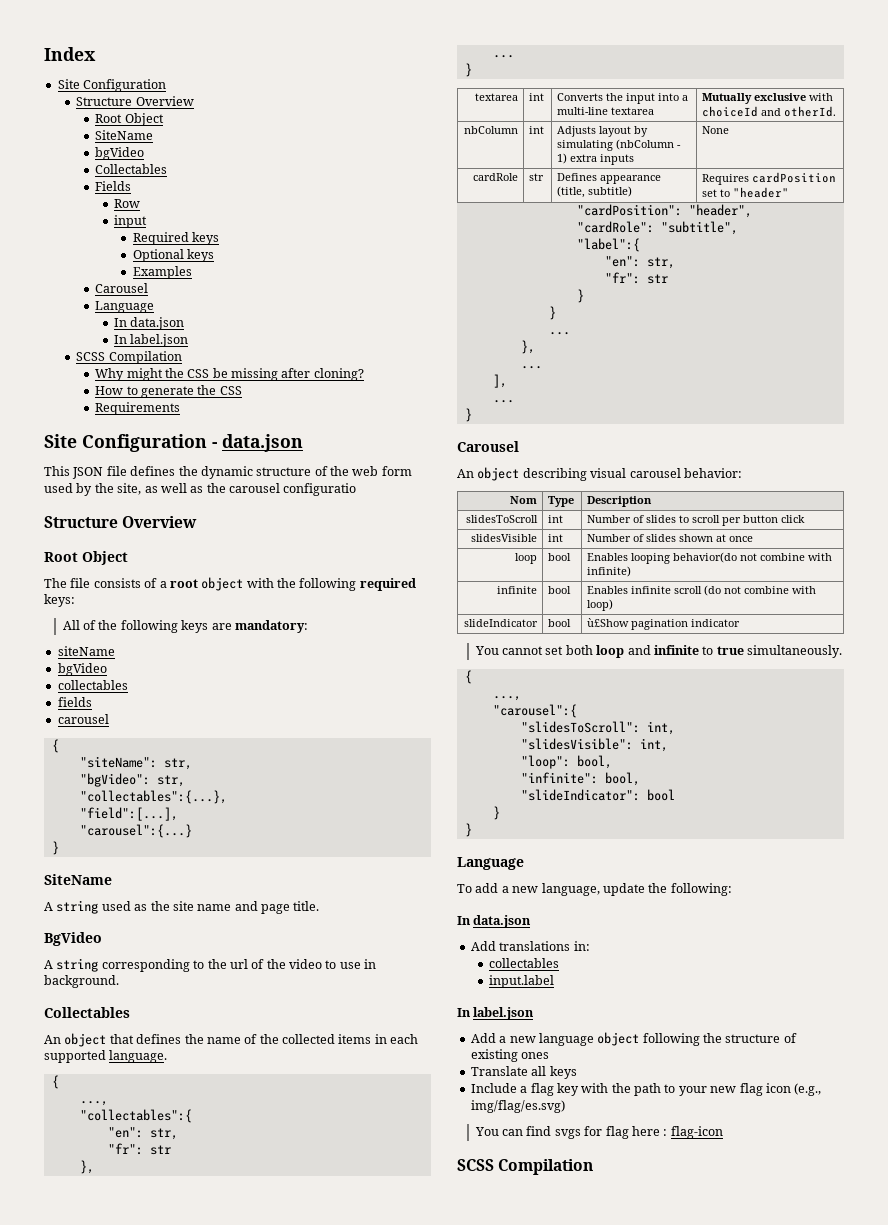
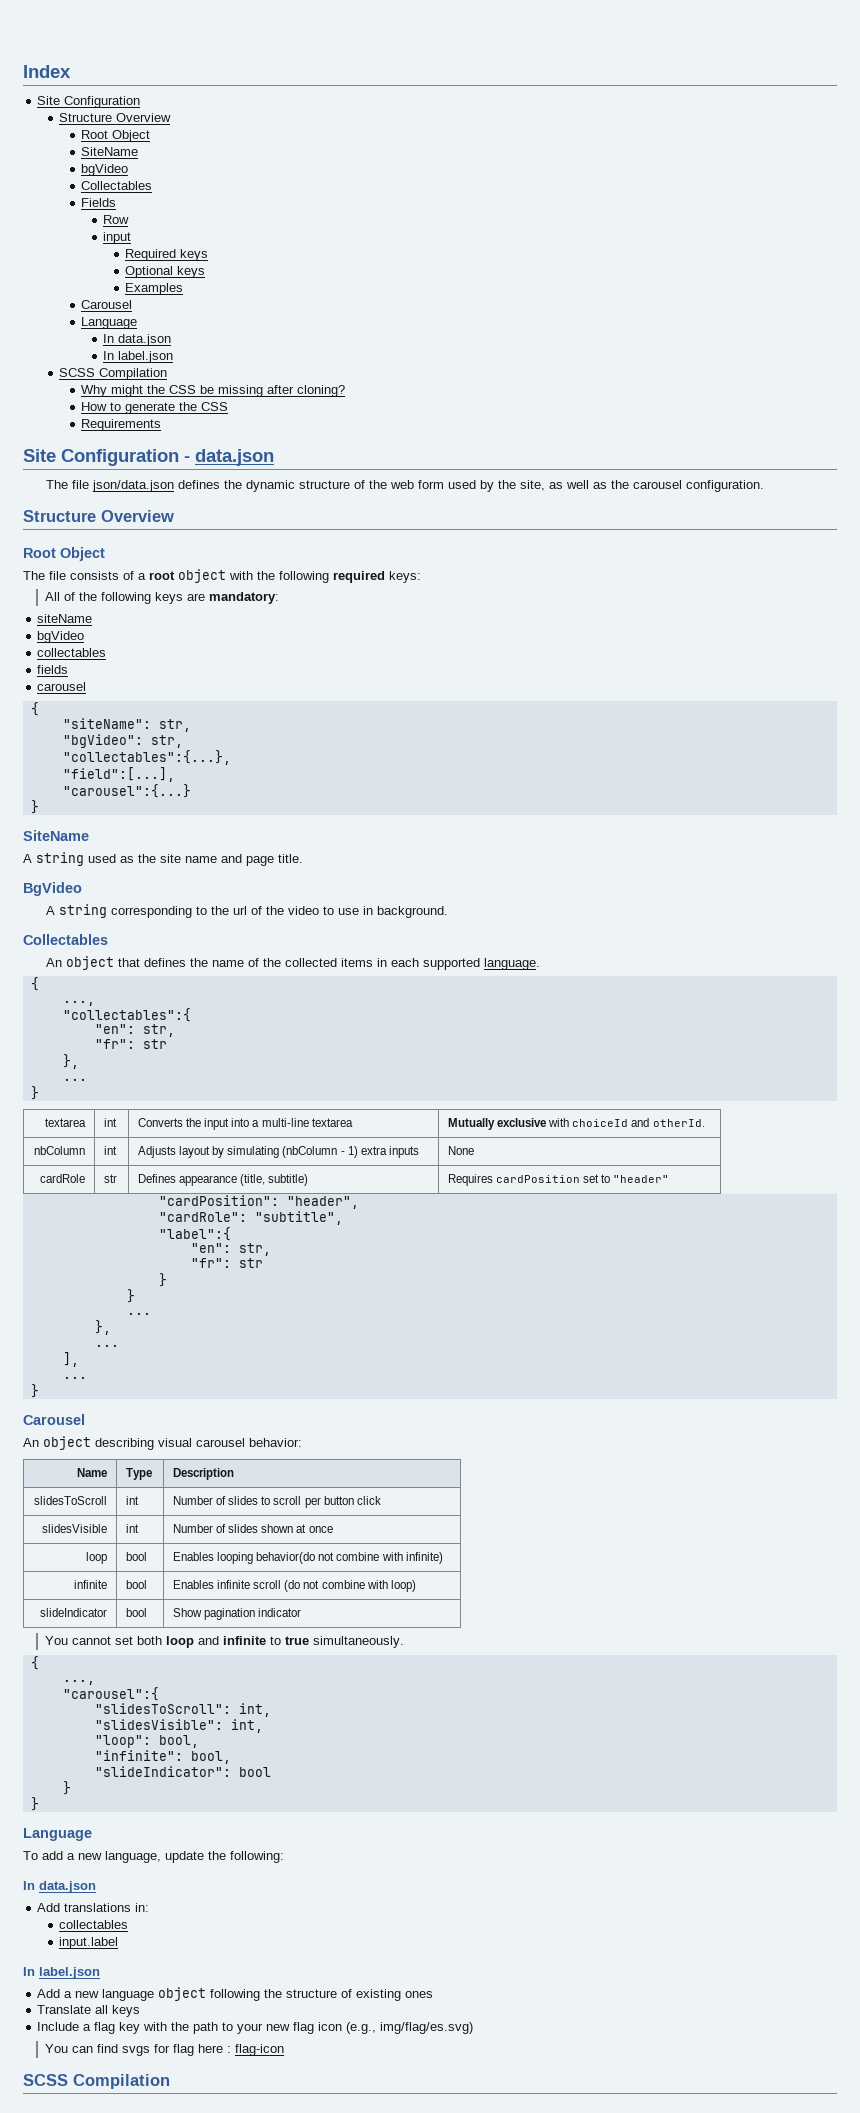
- This JSON file defines the dynamic structure of the web form used by the site, as well as the carousel configuratio
+ The file json/data.json defines the dynamic structure of the web form used by the site, as well as the carousel configuration.
- Nom | Type | Description
+ Name | Type | Description
- slideIndicator | bool | ù£Show pagination indicator
+ slideIndicator | bool | Show pagination indicator

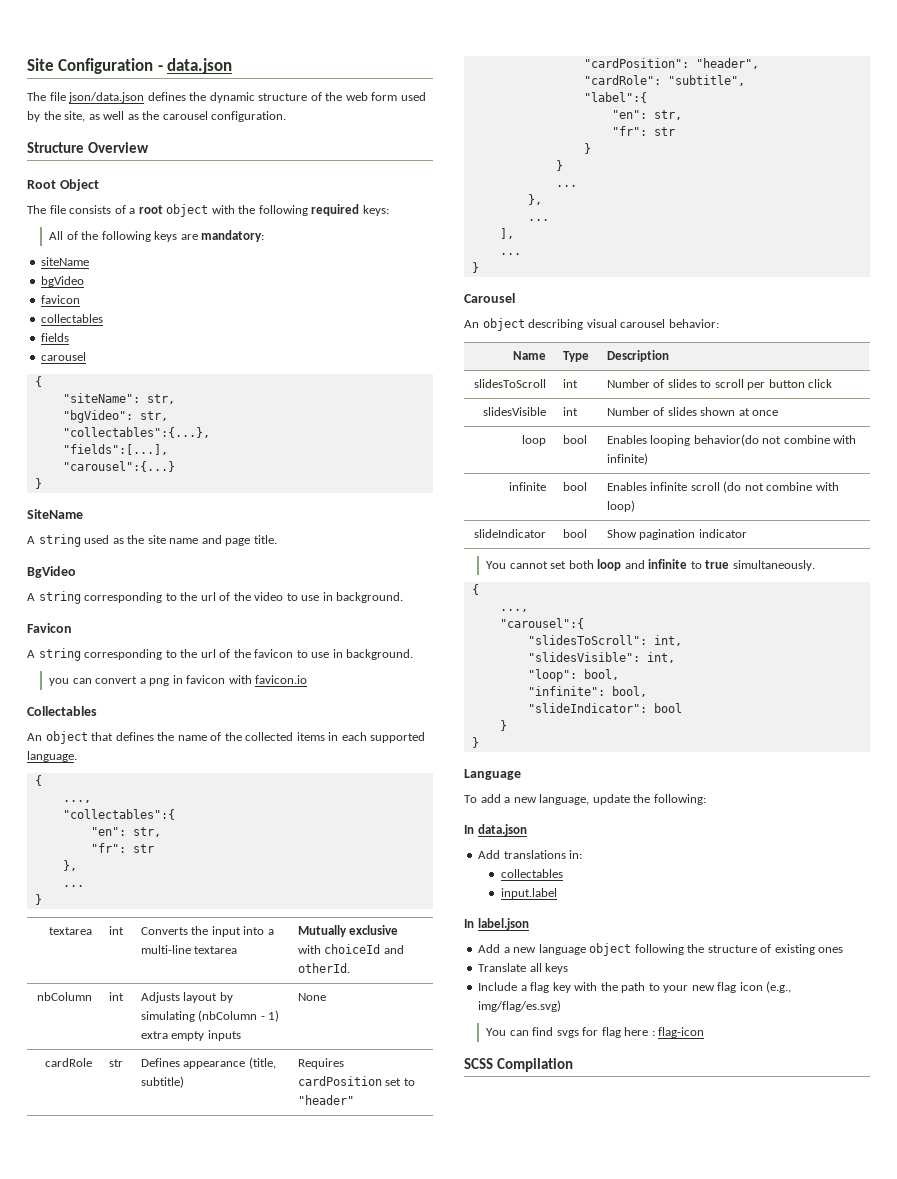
- Index
- Site Configuration
- Structure Overview
- Root Object
- SiteName
- bgVideo
- Collectables
- Fields
- Row
- input
- Required keys
- Optional keys
- Examples
- Carousel
- Language
- In data.json
- In label.json
- SCSS Compilation
- Why might the CSS be missing after cloning?
- How to generate the CSS
- Requirements
  siteName
  bgVideo
+ favicon
- "field":[...],
+ "fields":[...],
+ Favicon
+ A string corresponding to the url of the favicon to use in background.
+ you can convert a png in favicon with favicon.io
- nbColumn | int | Adjusts layout by simulating (nbColumn - 1) extra inputs | None
+ nbColumn | int | Adjusts layout by simulating (nbColumn - 1) extra empty inputs | None

